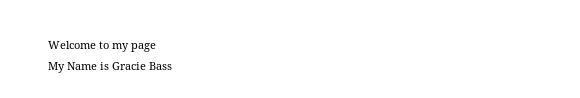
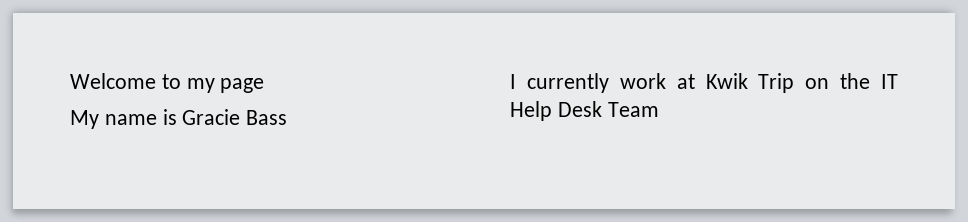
- My Name is Gracie Bass
+ My name is Gracie Bass
+ I currently work at Kwik Trip on the IT Help Desk Team

